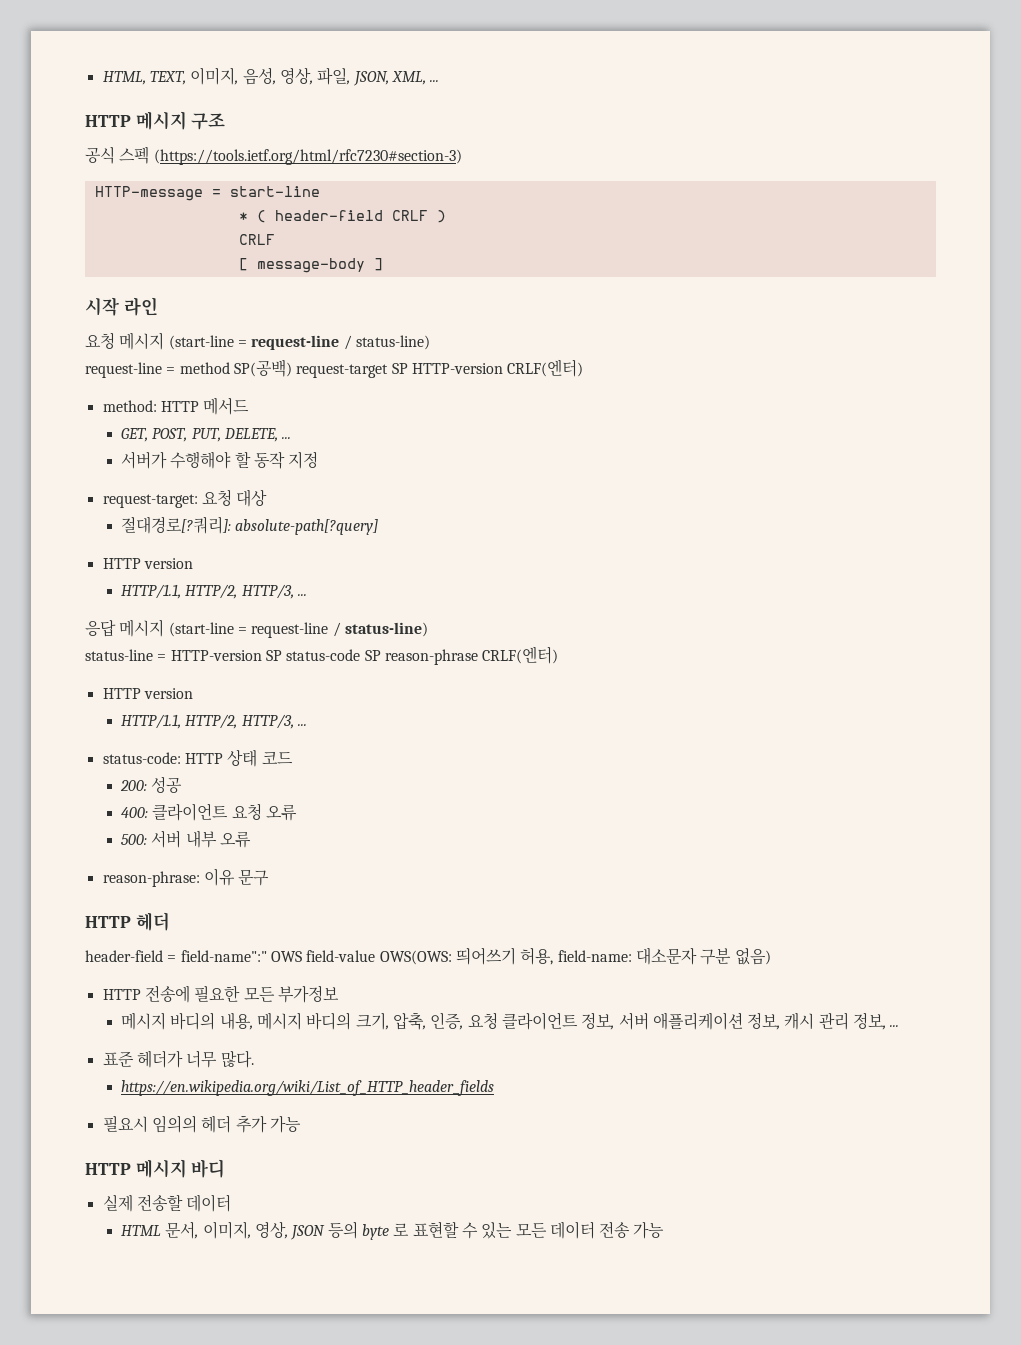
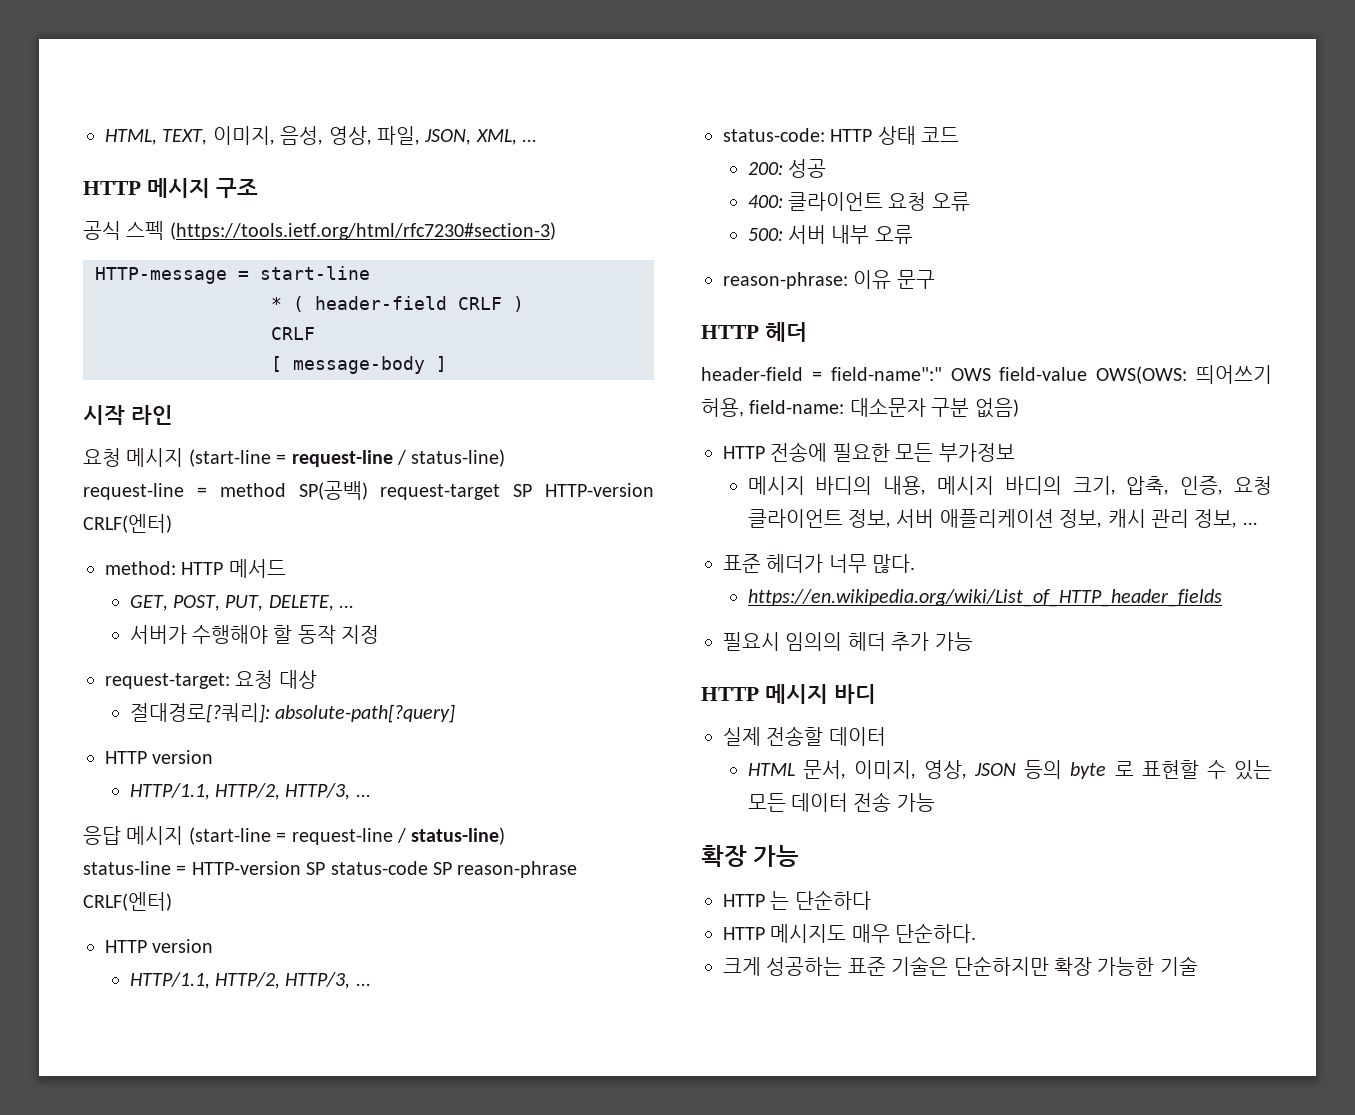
+ 확장 가능
+ HTTP 는 단순하다
+ HTTP 메시지도 매우 단순하다.
+ 크게 성공하는 표준 기술은 단순하지만 확장 가능한 기술

